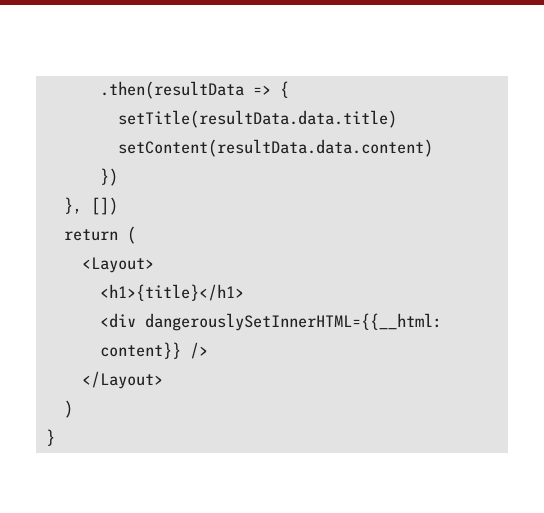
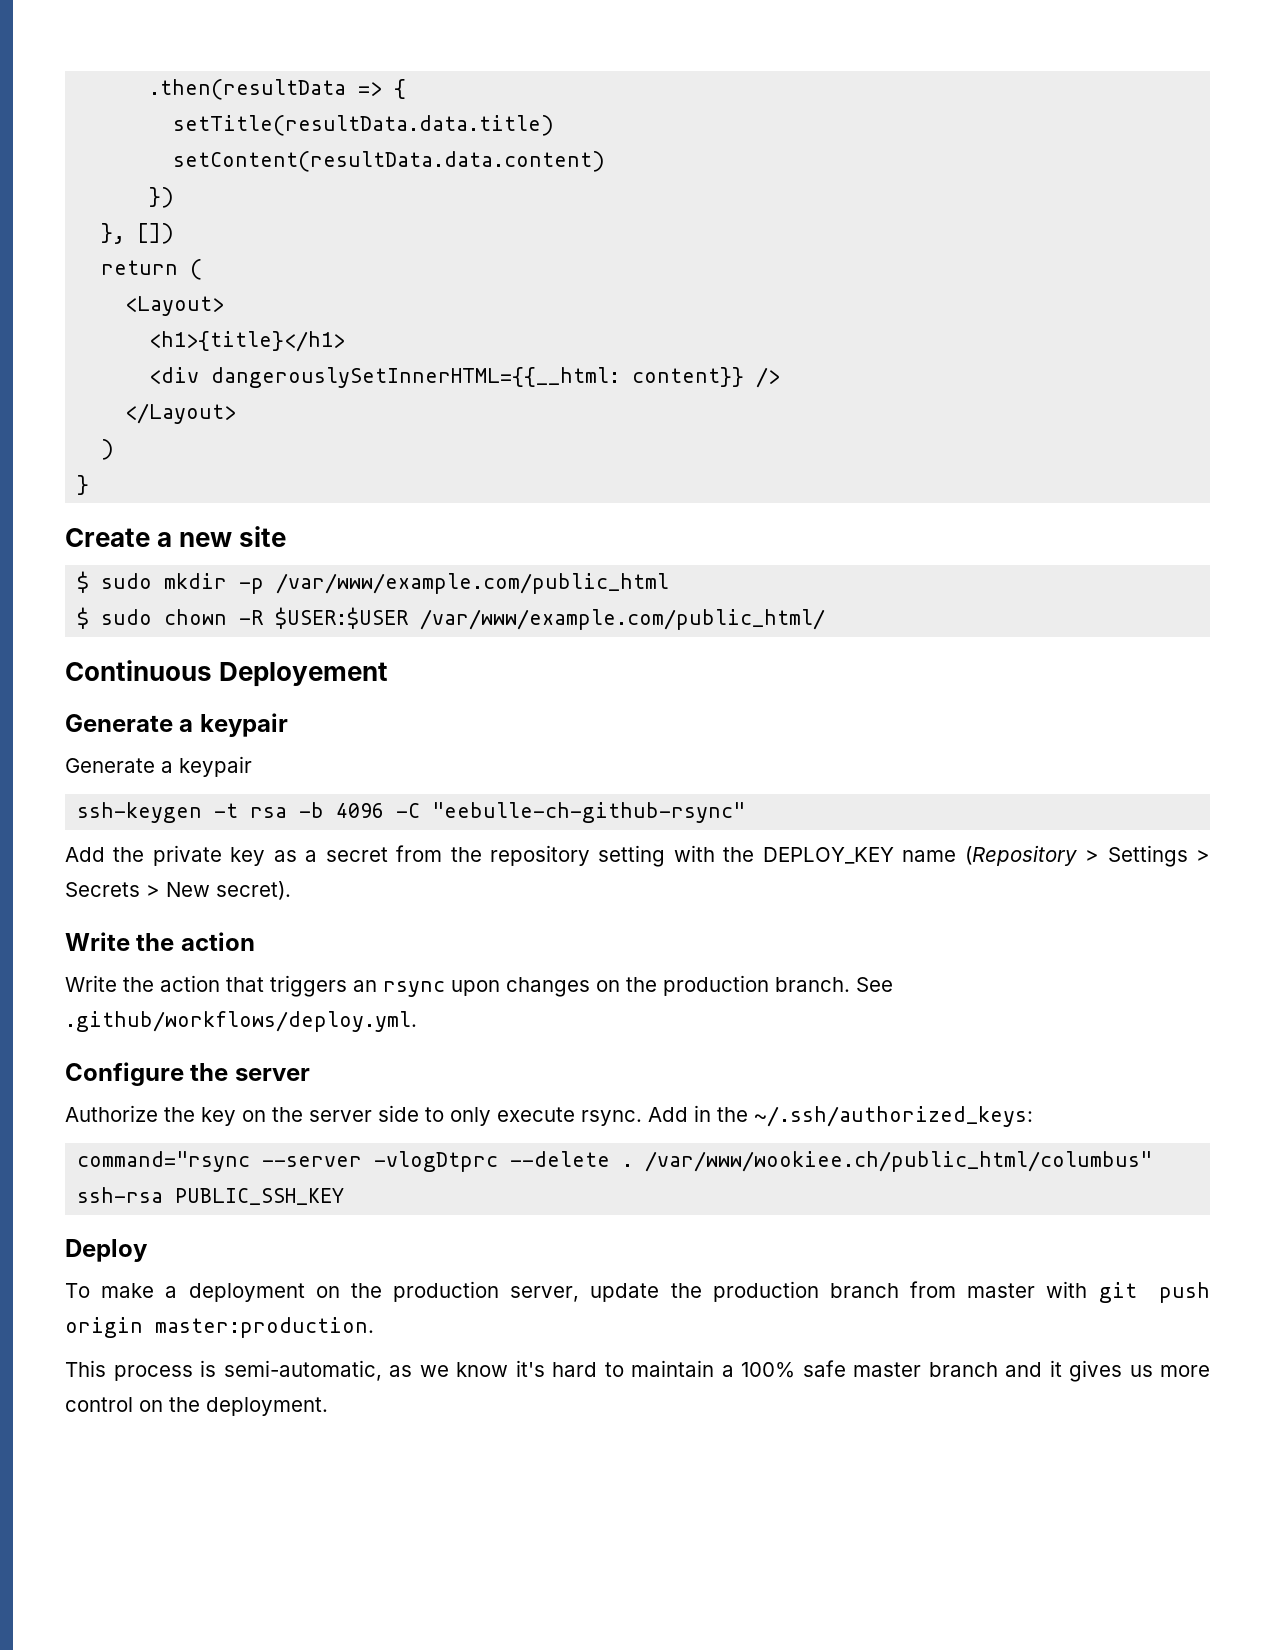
+ Create a new site
+ $ sudo mkdir -p /var/www/example.com/public_html
+ $ sudo chown -R $USER:$USER /var/www/example.com/public_html/
+ Continuous Deployement
+ Generate a keypair
+ Generate a keypair
+ ssh-keygen -t rsa -b 4096 -C "eebulle-ch-github-rsync"
+ Add the private key as a secret from the repository setting with the DEPLOY_KEY name (Repository > Settings > Secrets > New secret).
+ Write the action
+ Write the action that triggers an rsync upon changes on the production branch. See .github/workflows/deploy.yml.
+ Configure the server
+ Authorize the key on the server side to only execute rsync. Add in the ~/.ssh/authorized_keys:
+ command="rsync --server -vlogDtprc --delete . /var/www/wookiee.ch/public_html/columbus" ssh-rsa PUBLIC_SSH_KEY
+ Deploy
+ To make a deployment on the production server, update the production branch from master with git push origin master:production.
+ This process is semi-automatic, as we know it's hard to maintain a 100% safe master branch and it gives us more control on the deployment.

